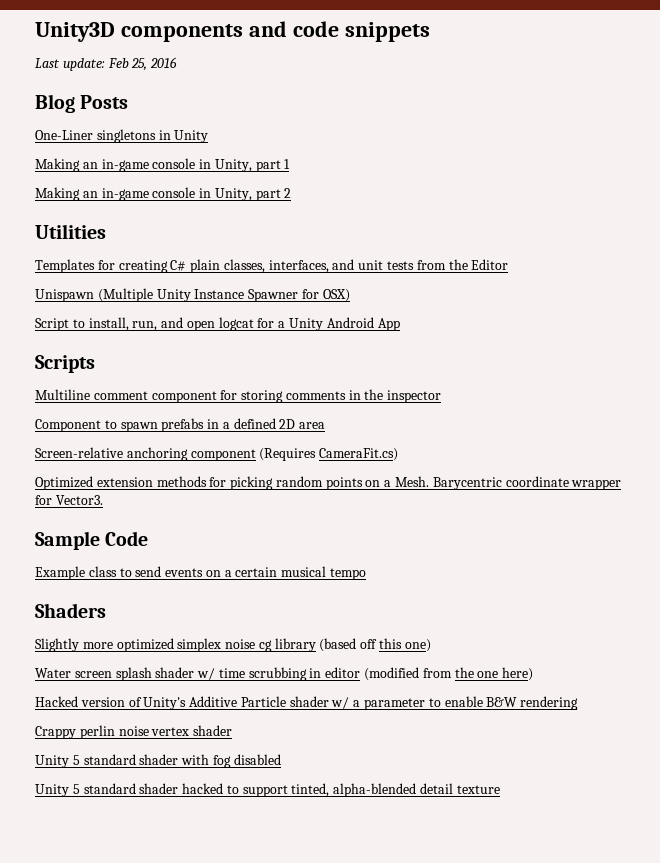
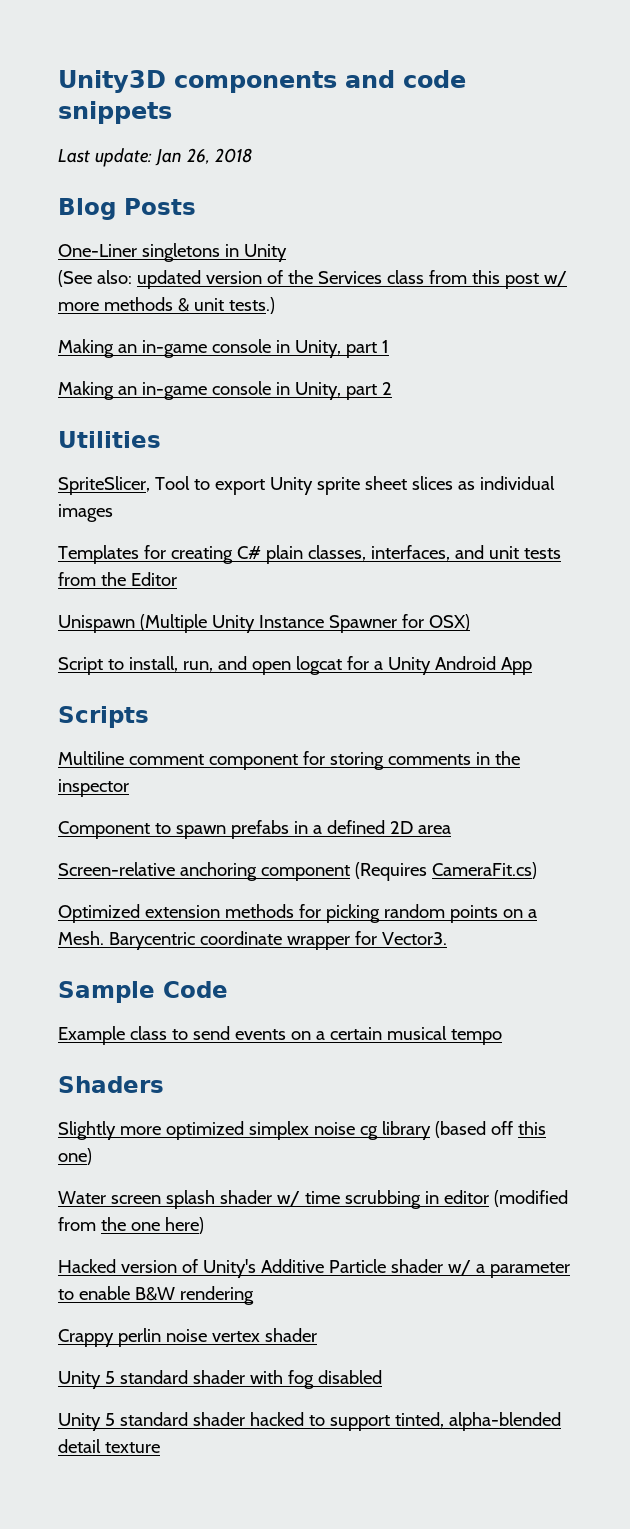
- Last update: Feb 25, 2016
+ Last update: Jan 26, 2018
+ (See also: updated version of the Services class from this post w/ more methods & unit tests.)
+ SpriteSlicer, Tool to export Unity sprite sheet slices as individual images

